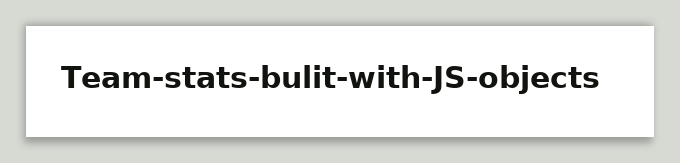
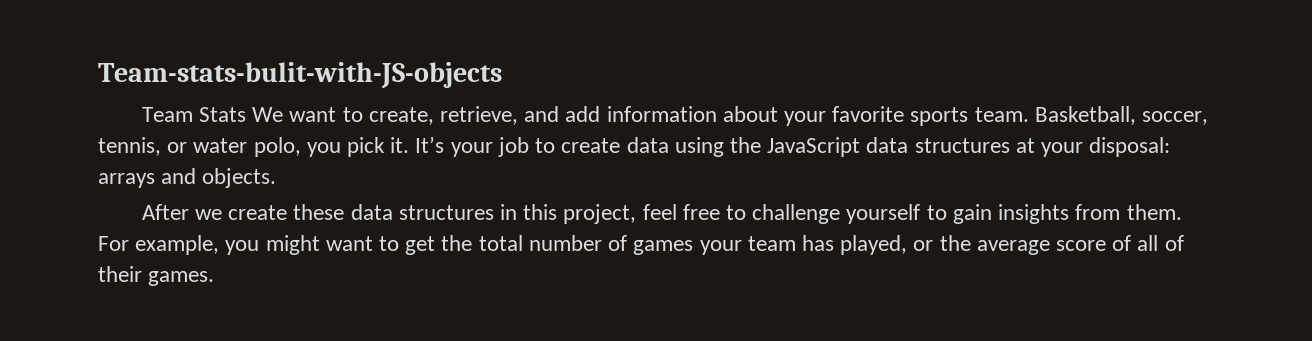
+ Team Stats We want to create, retrieve, and add information about your favorite sports team. Basketball, soccer, tennis, or water polo, you pick it. It’s your job to create data using the JavaScript data structures at your disposal: arrays and objects.
+ After we create these data structures in this project, feel free to challenge yourself to gain insights from them. For example, you might want to get the total number of games your team has played, or the average score of all of their games.

